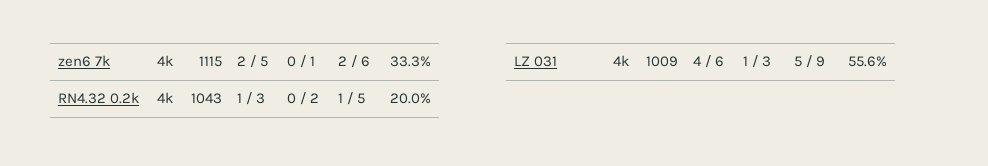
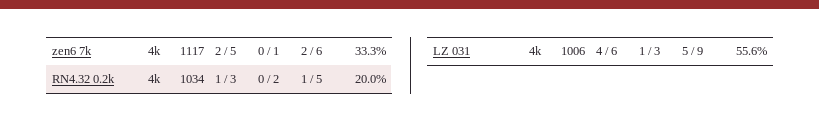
- zen6 7k | 4k | 1115 | 2 / 5 | 0 / 1 | 2 / 6 | 33.3%
+ zen6 7k | 4k | 1117 | 2 / 5 | 0 / 1 | 2 / 6 | 33.3%
- RN4.32 0.2k | 4k | 1043 | 1 / 3 | 0 / 2 | 1 / 5 | 20.0%
+ RN4.32 0.2k | 4k | 1034 | 1 / 3 | 0 / 2 | 1 / 5 | 20.0%
- LZ 031 | 4k | 1009 | 4 / 6 | 1 / 3 | 5 / 9 | 55.6%
+ LZ 031 | 4k | 1006 | 4 / 6 | 1 / 3 | 5 / 9 | 55.6%

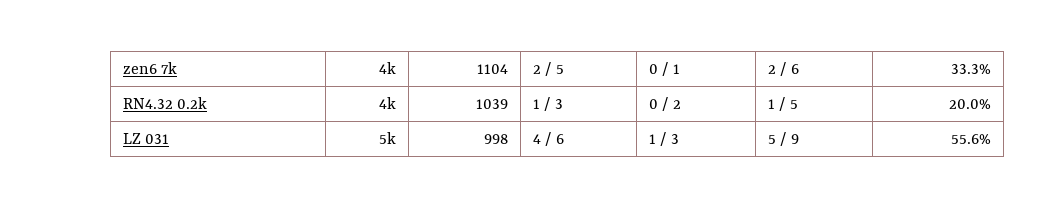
- zen6 7k | 4k | 1117 | 2 / 5 | 0 / 1 | 2 / 6 | 33.3%
+ zen6 7k | 4k | 1104 | 2 / 5 | 0 / 1 | 2 / 6 | 33.3%
- RN4.32 0.2k | 4k | 1034 | 1 / 3 | 0 / 2 | 1 / 5 | 20.0%
+ RN4.32 0.2k | 4k | 1039 | 1 / 3 | 0 / 2 | 1 / 5 | 20.0%
- LZ 031 | 4k | 1006 | 4 / 6 | 1 / 3 | 5 / 9 | 55.6%
+ LZ 031 | 5k | 998 | 4 / 6 | 1 / 3 | 5 / 9 | 55.6%

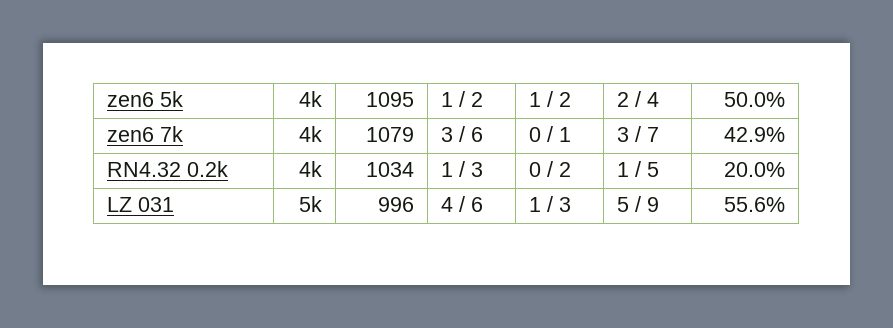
- zen6 7k | 4k | 1104 | 2 / 5 | 0 / 1 | 2 / 6 | 33.3%
+ zen6 5k | 4k | 1095 | 1 / 2 | 1 / 2 | 2 / 4 | 50.0%
+ zen6 7k | 4k | 1079 | 3 / 6 | 0 / 1 | 3 / 7 | 42.9%
- RN4.32 0.2k | 4k | 1039 | 1 / 3 | 0 / 2 | 1 / 5 | 20.0%
+ RN4.32 0.2k | 4k | 1034 | 1 / 3 | 0 / 2 | 1 / 5 | 20.0%
- LZ 031 | 5k | 998 | 4 / 6 | 1 / 3 | 5 / 9 | 55.6%
+ LZ 031 | 5k | 996 | 4 / 6 | 1 / 3 | 5 / 9 | 55.6%

